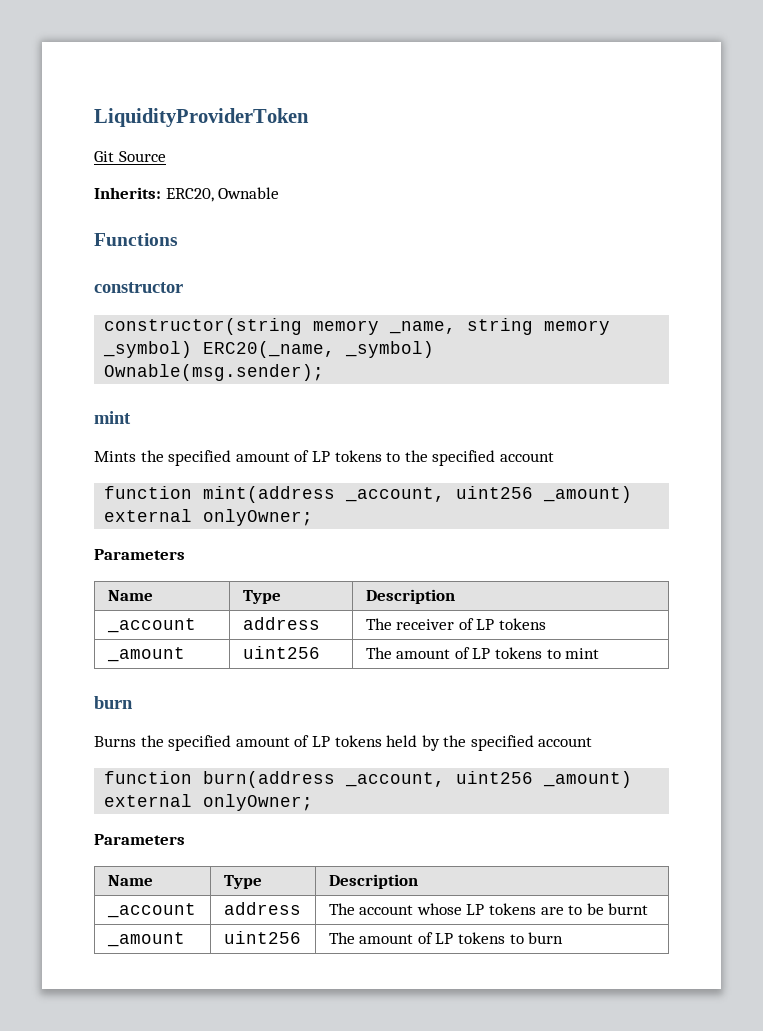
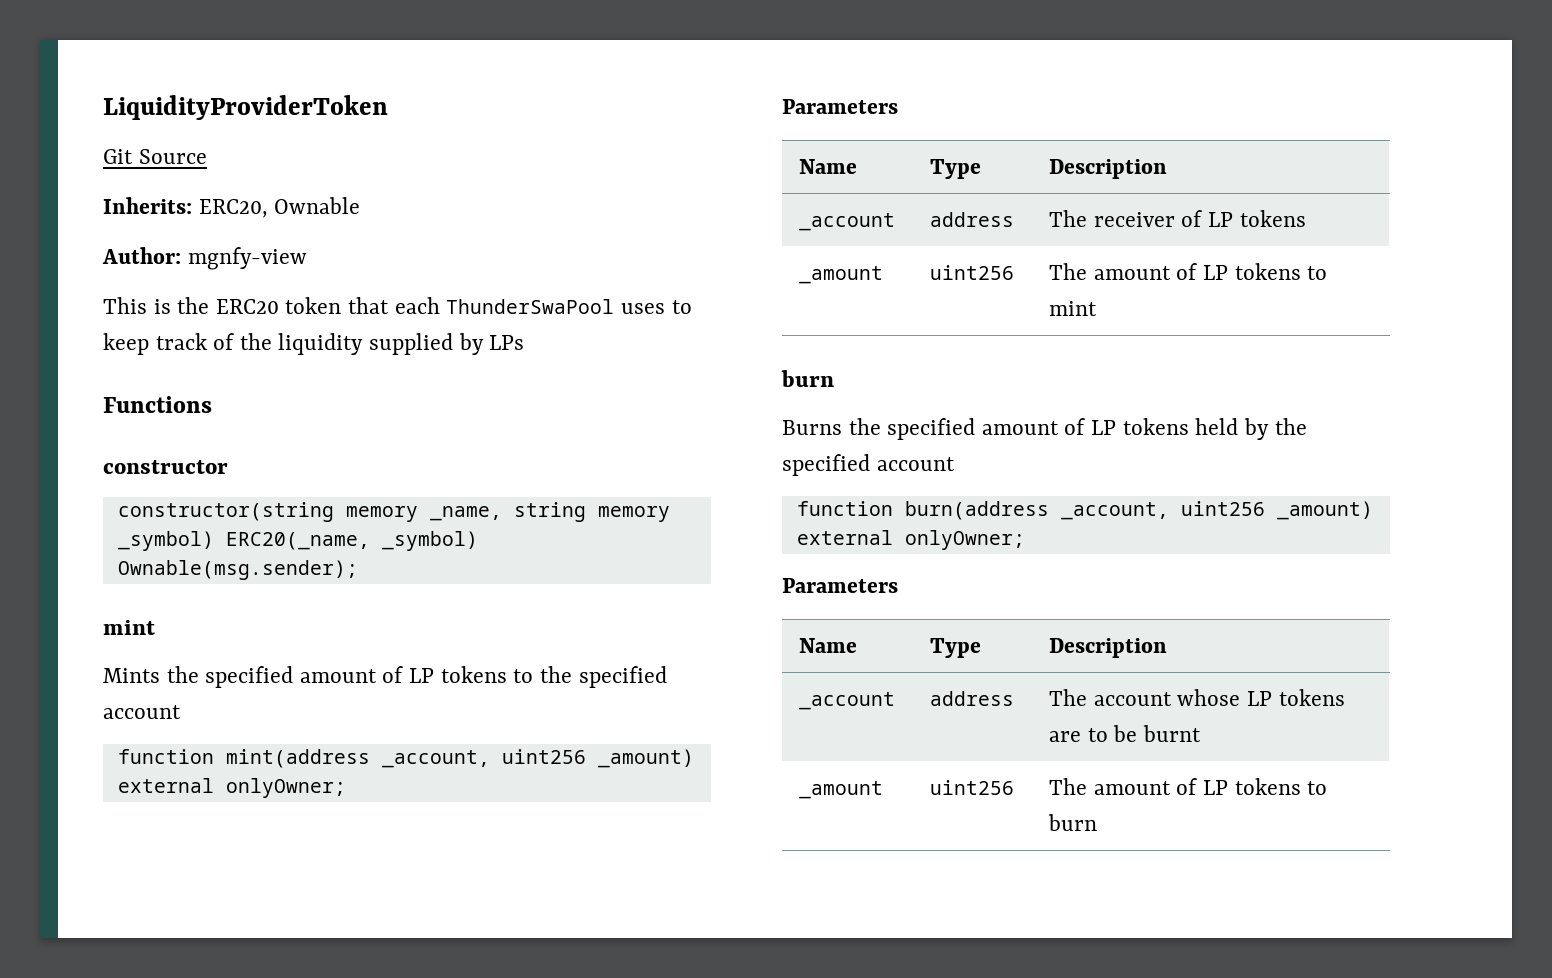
+ Author: mgnfy-view
+ This is the ERC20 token that each ThunderSwaPool uses to keep track of the liquidity supplied by LPs

